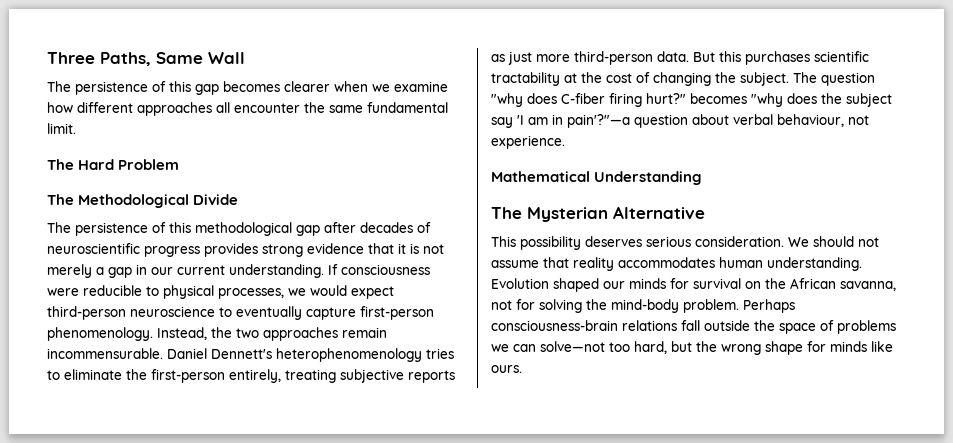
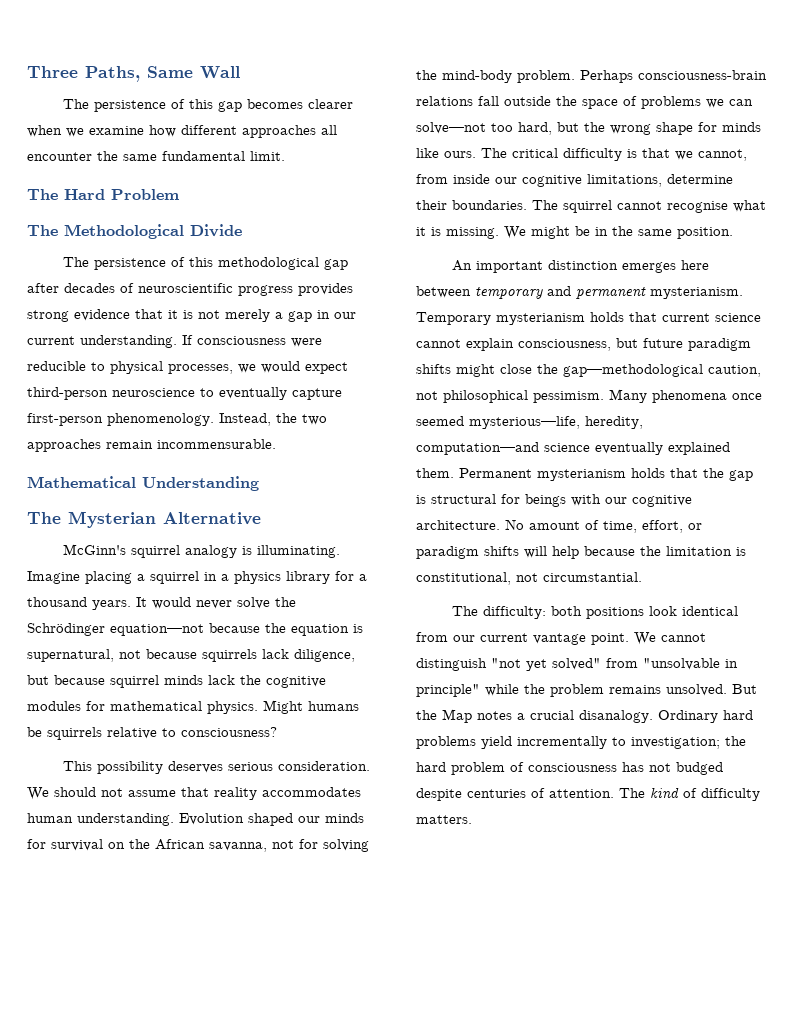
- Daniel Dennett's heterophenomenology tries to eliminate the first-person entirely, treating subjective reports as just more third-person data. But this purchases scientific tractability at the cost of changing the subject. The question "why does C-fiber firing hurt?" becomes "why does the subject say 'I am in pain'?"—a question about verbal behaviour, not experience.
+ McGinn's squirrel analogy is illuminating. Imagine placing a squirrel in a physics library for a thousand years. It would never solve the Schrödinger equation—not because the equation is supernatural, not because squirrels lack diligence, but because squirrel minds lack the cognitive modules for mathematical physics. Might humans be squirrels relative to consciousness?
+ The critical difficulty is that we cannot, from inside our cognitive limitations, determine their boundaries. The squirrel cannot recognise what it is missing. We might be in the same position.
+ An important distinction emerges here between temporary and permanent mysterianism. Temporary mysterianism holds that current science cannot explain consciousness, but future paradigm shifts might close the gap—methodological caution, not philosophical pessimism. Many phenomena once seemed mysterious—life, heredity, computation—and science eventually explained them. Permanent mysterianism holds that the gap is structural for beings with our cognitive architecture. No amount of time, effort, or paradigm shifts will help because the limitation is constitutional, not circumstantial.
+ The difficulty: both positions look identical from our current vantage point. We cannot distinguish "not yet solved" from "unsolvable in principle" while the problem remains unsolved. But the Map notes a crucial disanalogy. Ordinary hard problems yield incrementally to investigation; the hard problem of consciousness has not budged despite centuries of attention. The kind of difficulty matters.

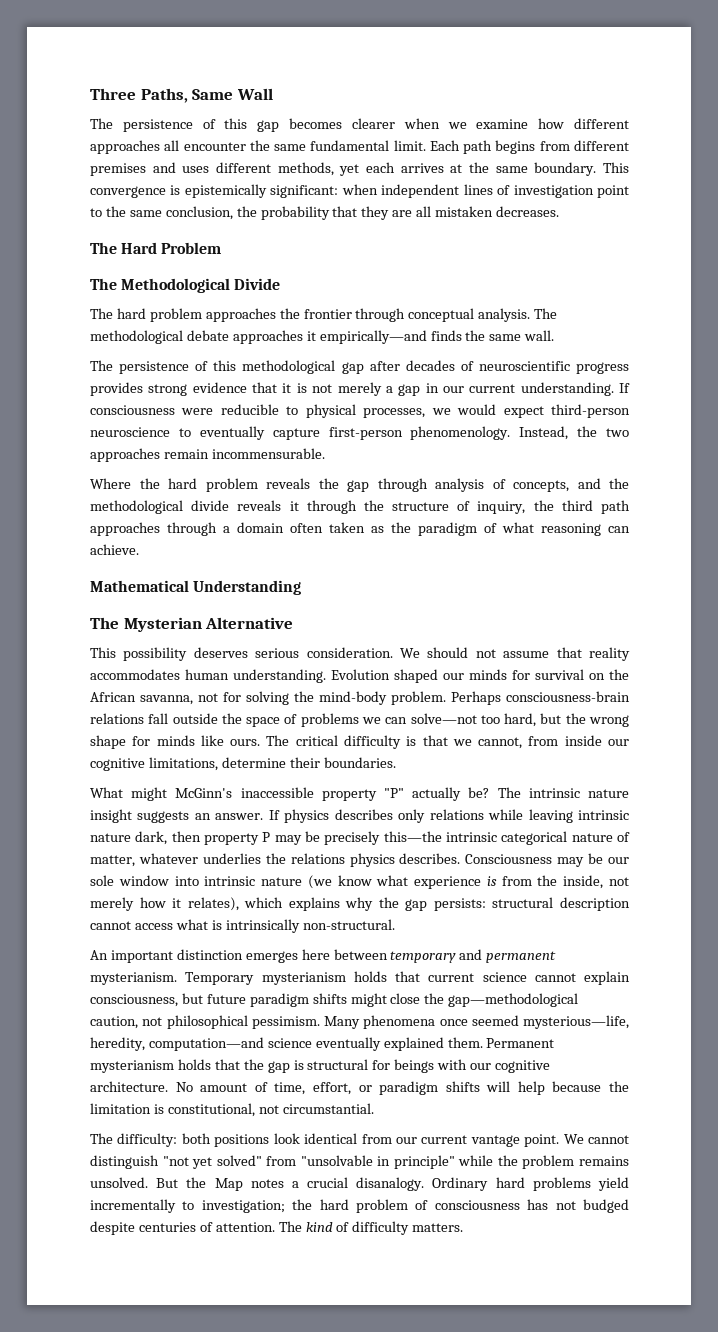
+ Each path begins from different premises and uses different methods, yet each arrives at the same boundary. This convergence is epistemically significant: when independent lines of investigation point to the same conclusion, the probability that they are all mistaken decreases.
+ The hard problem approaches the frontier through conceptual analysis. The methodological debate approaches it empirically—and finds the same wall.
+ Where the hard problem reveals the gap through analysis of concepts, and the methodological divide reveals it through the structure of inquiry, the third path approaches through a domain often taken as the paradigm of what reasoning can achieve.
- McGinn's squirrel analogy is illuminating. Imagine placing a squirrel in a physics library for a thousand years. It would never solve the Schrödinger equation—not because the equation is supernatural, not because squirrels lack diligence, but because squirrel minds lack the cognitive modules for mathematical physics. Might humans be squirrels relative to consciousness?
- The critical difficulty is that we cannot, from inside our cognitive limitations, determine their boundaries. The squirrel cannot recognise what it is missing. We might be in the same position.
+ The critical difficulty is that we cannot, from inside our cognitive limitations, determine their boundaries.
+ What might McGinn's inaccessible property "P" actually be? The intrinsic nature insight suggests an answer. If physics describes only relations while leaving intrinsic nature dark, then property P may be precisely this—the intrinsic categorical nature of matter, whatever underlies the relations physics describes. Consciousness may be our sole window into intrinsic nature (we know what experience is from the inside, not merely how it relates), which explains why the gap persists: structural description cannot access what is intrinsically non-structural.

